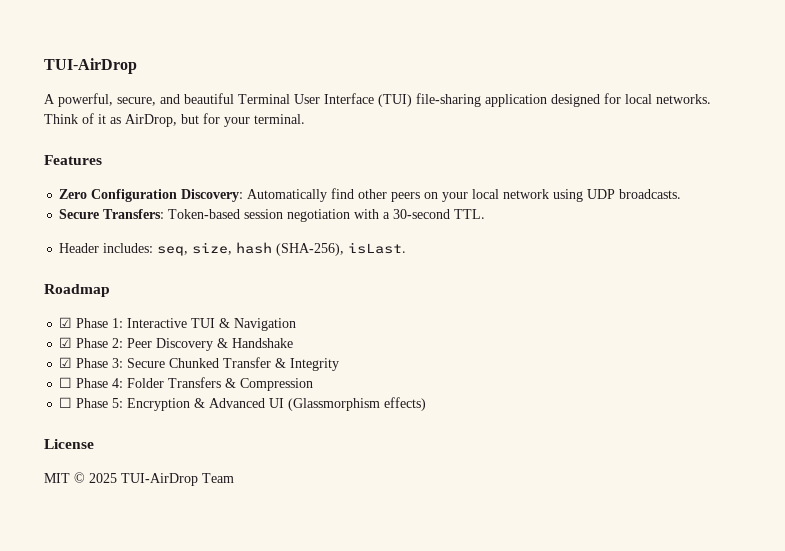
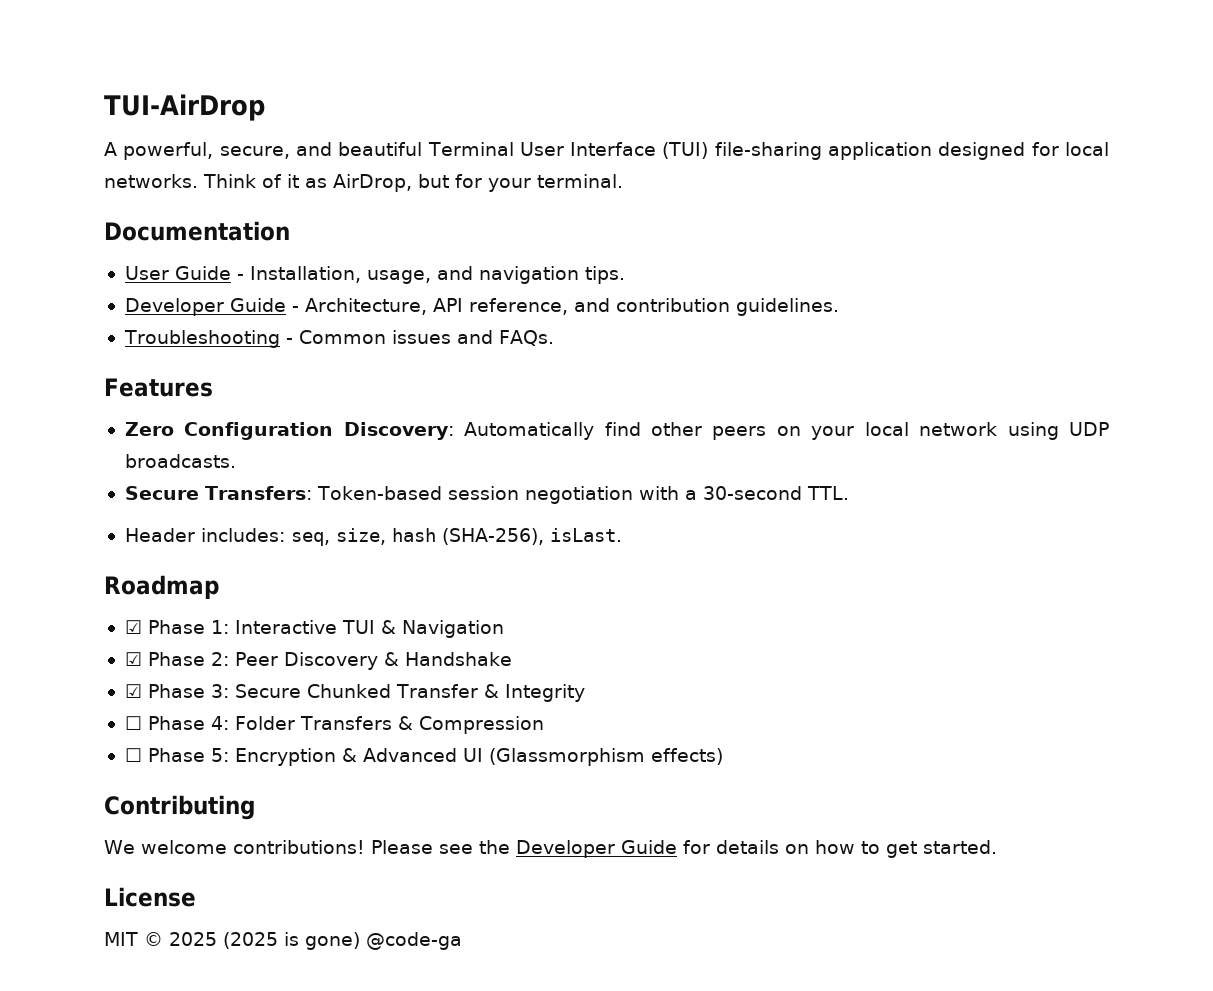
+ Documentation
+ User Guide - Installation, usage, and navigation tips.
+ Developer Guide - Architecture, API reference, and contribution guidelines.
+ Troubleshooting - Common issues and FAQs.
+ Contributing
+ We welcome contributions! Please see the Developer Guide for details on how to get started.
- MIT © 2025 TUI-AirDrop Team
+ MIT © 2025 (2025 is gone) @code-ga

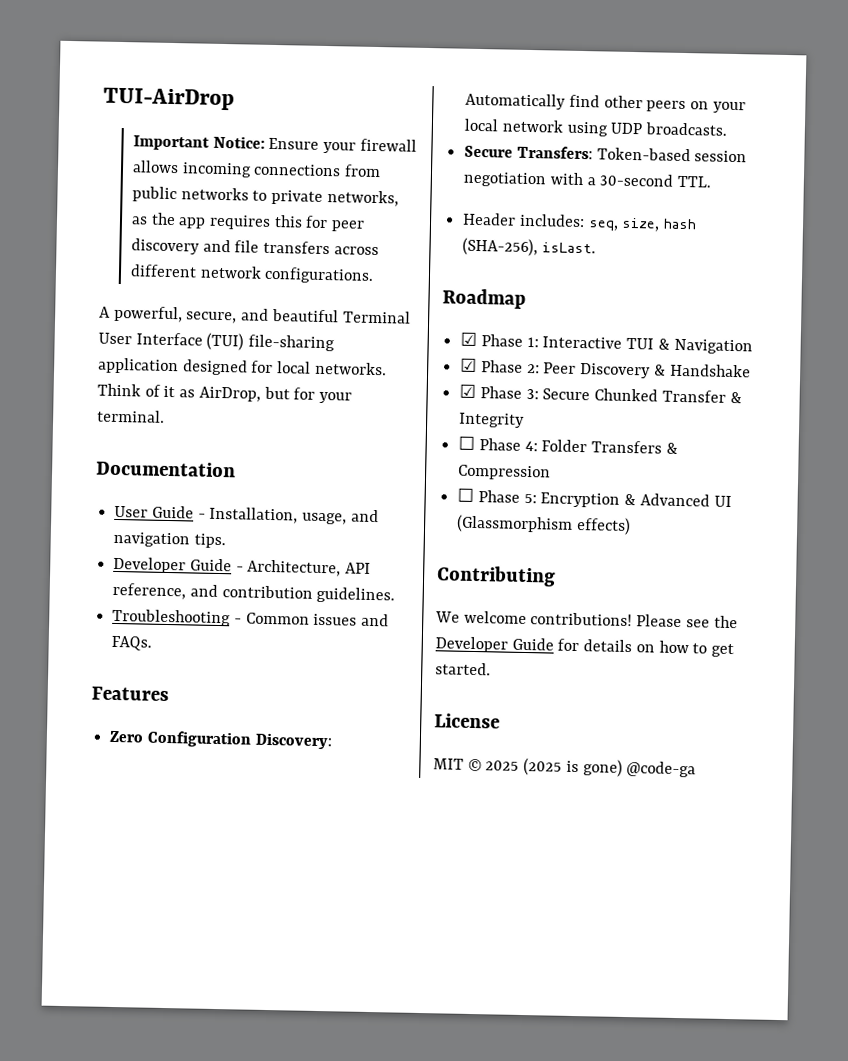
+ Important Notice: Ensure your firewall allows incoming connections from public networks to private networks, as the app requires this for peer discovery and file transfers across different network configurations.

